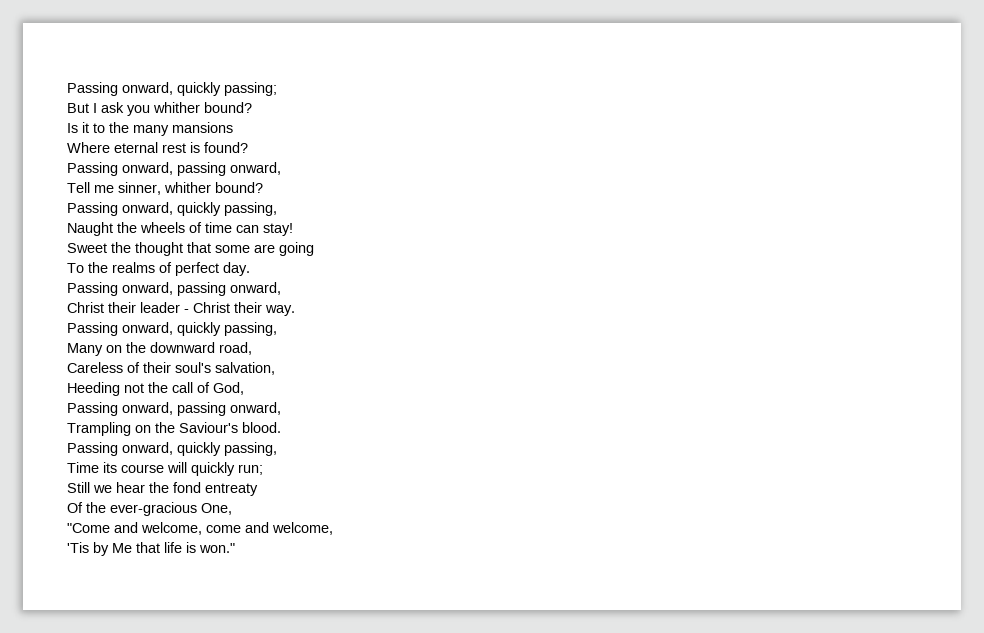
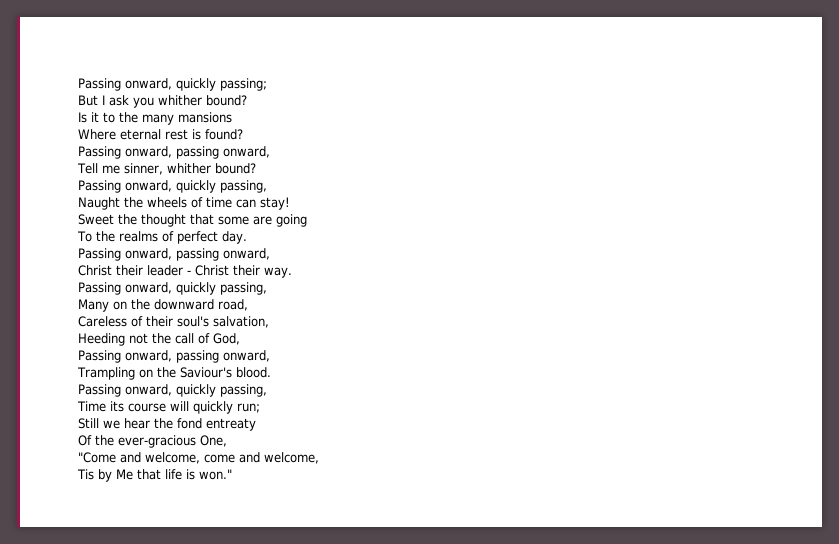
- 'Tis by Me that life is won."
+ Tis by Me that life is won."

